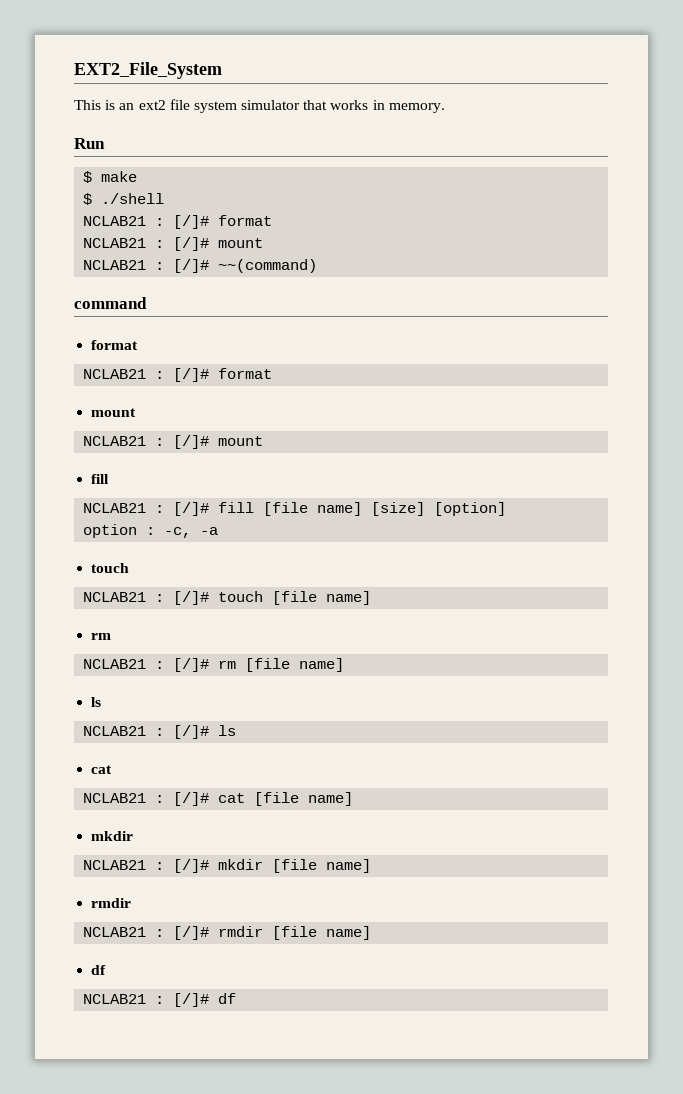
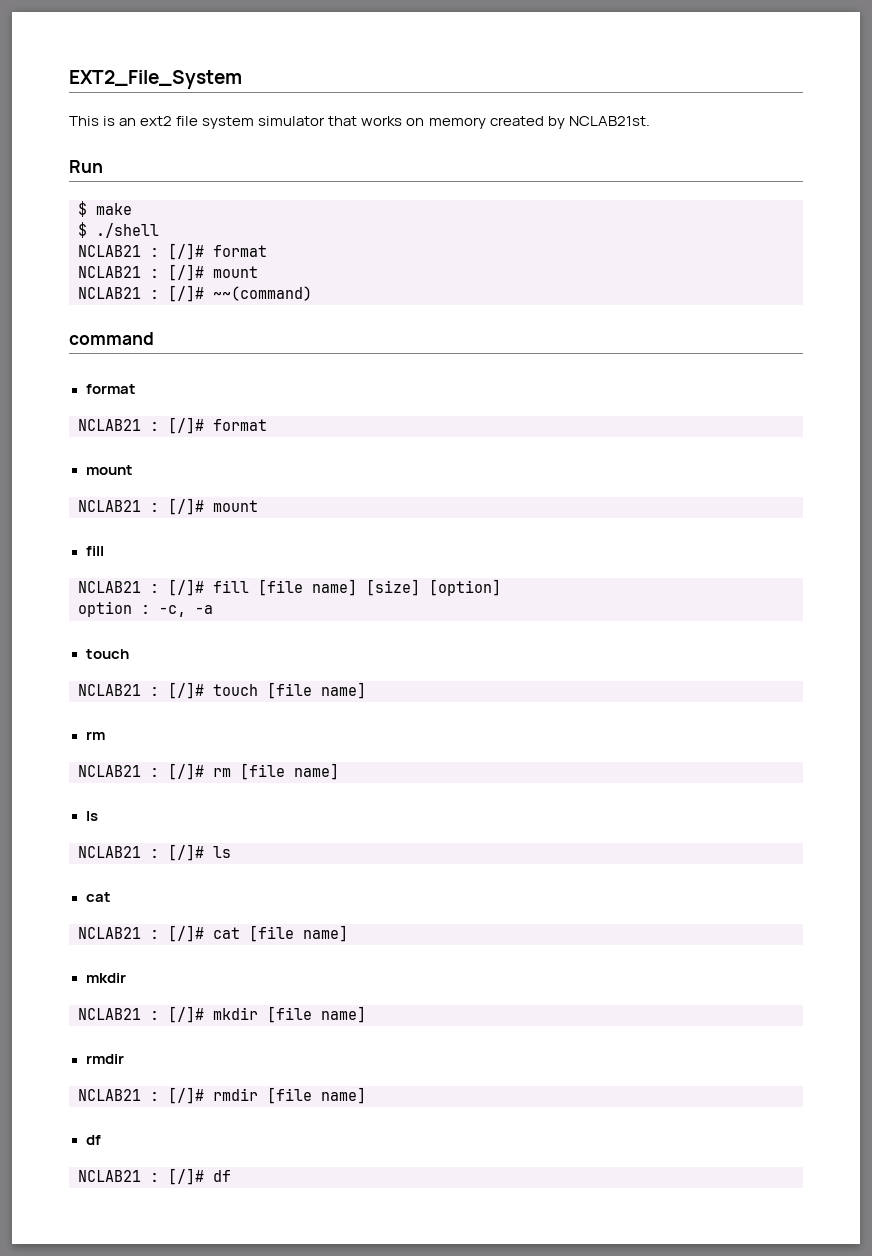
- This is an ext2 file system simulator that works in memory.
+ This is an ext2 file system simulator that works on memory created by NCLAB21st.

